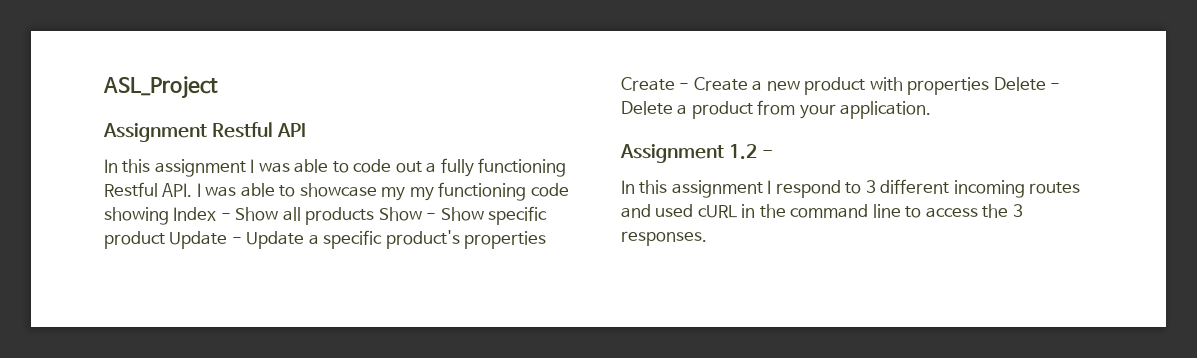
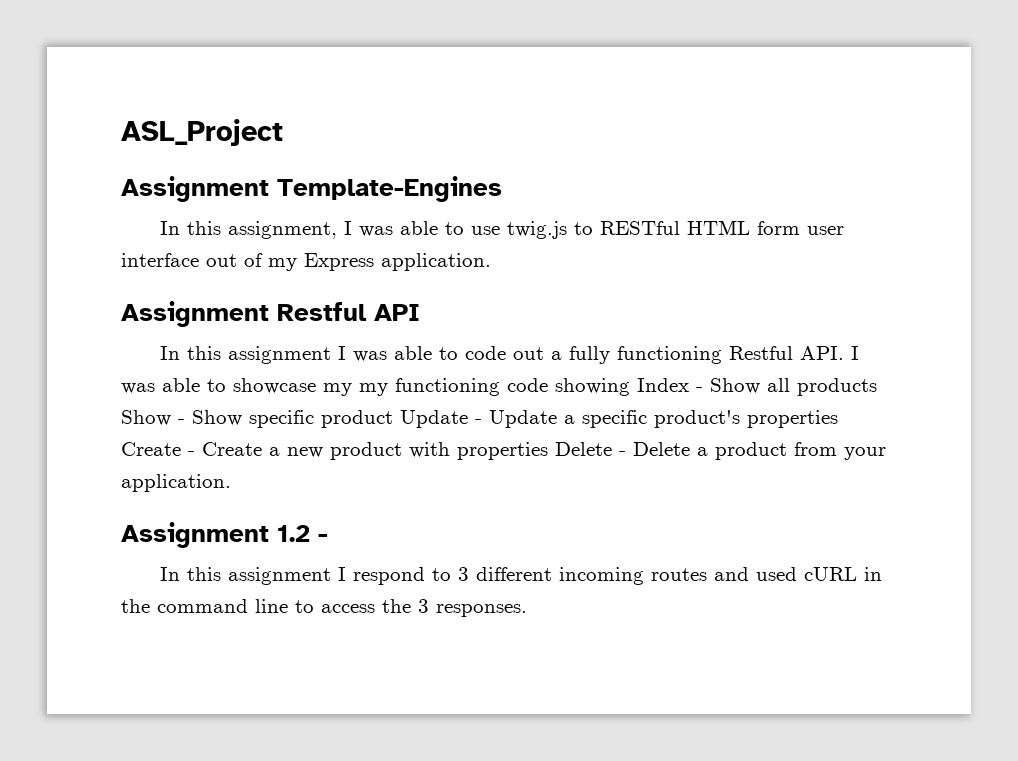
+ Assignment Template-Engines
+ In this assignment, I was able to use twig.js to RESTful HTML form user interface out of my Express application.

